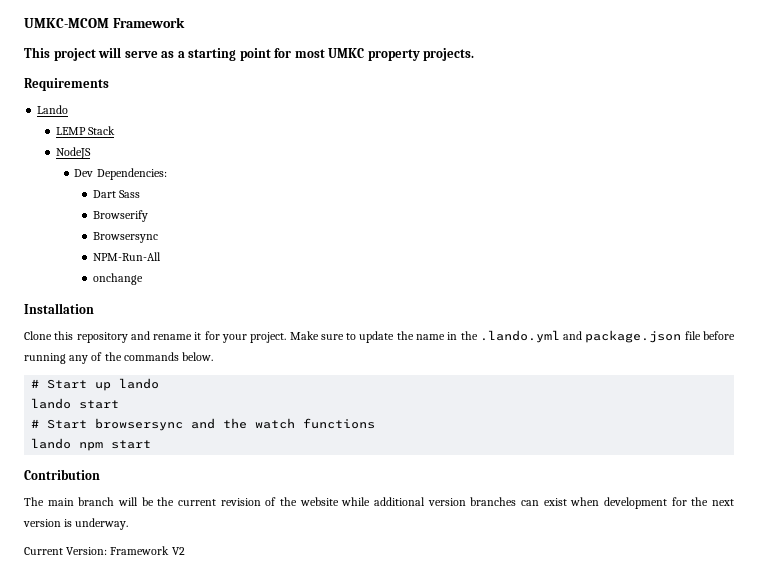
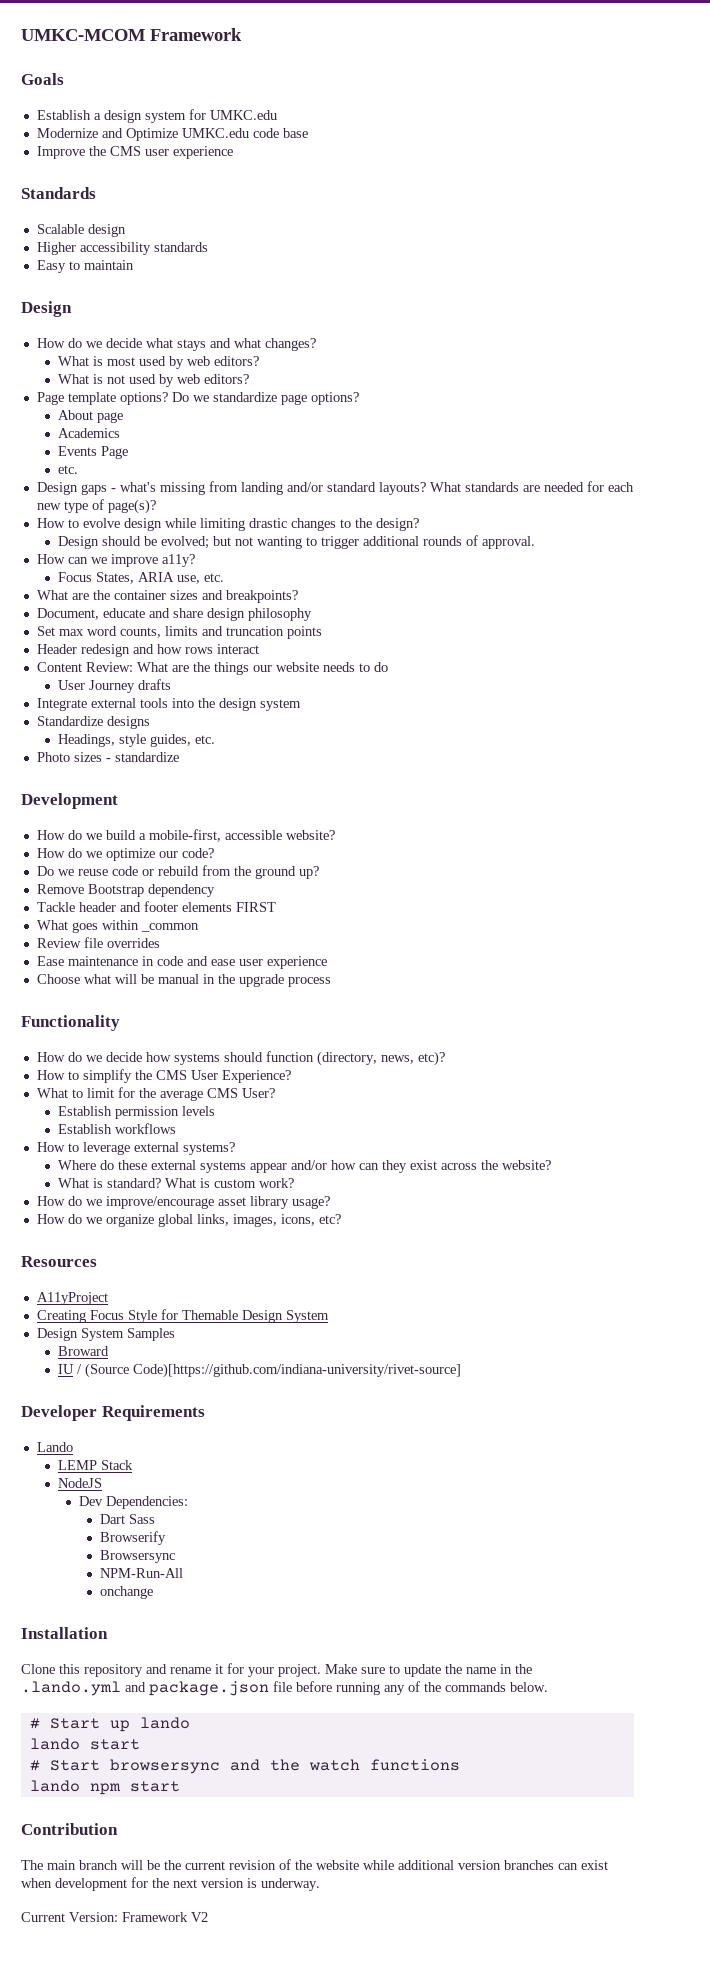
- This project will serve as a starting point for most UMKC property projects.
- Requirements
+ Goals
+ Establish a design system for UMKC.edu
+ Modernize and Optimize UMKC.edu code base
+ Improve the CMS user experience
+ Standards
+ Scalable design
+ Higher accessibility standards
+ Easy to maintain
+ Design
+ How do we decide what stays and what changes?
+ What is most used by web editors?
+ What is not used by web editors?
+ Page template options? Do we standardize page options?
+ About page
+ Academics
+ Events Page
+ etc.
+ Design gaps - what's missing from landing and/or standard layouts? What standards are needed for each new type of page(s)?
+ How to evolve design while limiting drastic changes to the design?
+ Design should be evolved; but not wanting to trigger additional rounds of approval.
+ How can we improve a11y?
+ Focus States, ARIA use, etc.
+ What are the container sizes and breakpoints?
+ Document, educate and share design philosophy
+ Set max word counts, limits and truncation points
+ Header redesign and how rows interact
+ Content Review: What are the things our website needs to do
+ User Journey drafts
+ Integrate external tools into the design system
+ Standardize designs
+ Headings, style guides, etc.
+ Photo sizes - standardize
+ Development
+ How do we build a mobile-first, accessible website?
+ How do we optimize our code?
+ Do we reuse code or rebuild from the ground up?
+ Remove Bootstrap dependency
+ Tackle header and footer elements FIRST
+ What goes within _common
+ Review file overrides
+ Ease maintenance in code and ease user experience
+ Choose what will be manual in the upgrade process
+ Functionality
+ How do we decide how systems should function (directory, news, etc)?
+ How to simplify the CMS User Experience?
+ What to limit for the average CMS User?
+ Establish permission levels
+ Establish workflows
+ How to leverage external systems?
+ Where do these external systems appear and/or how can they exist across the website?
+ What is standard? What is custom work?
+ How do we improve/encourage asset library usage?
+ How do we organize global links, images, icons, etc?
+ Resources
+ A11yProject
+ Creating Focus Style for Themable Design System
+ Design System Samples
+ Broward
+ IU / (Source Code)[https://github.com/indiana-university/rivet-source]
+ Developer Requirements

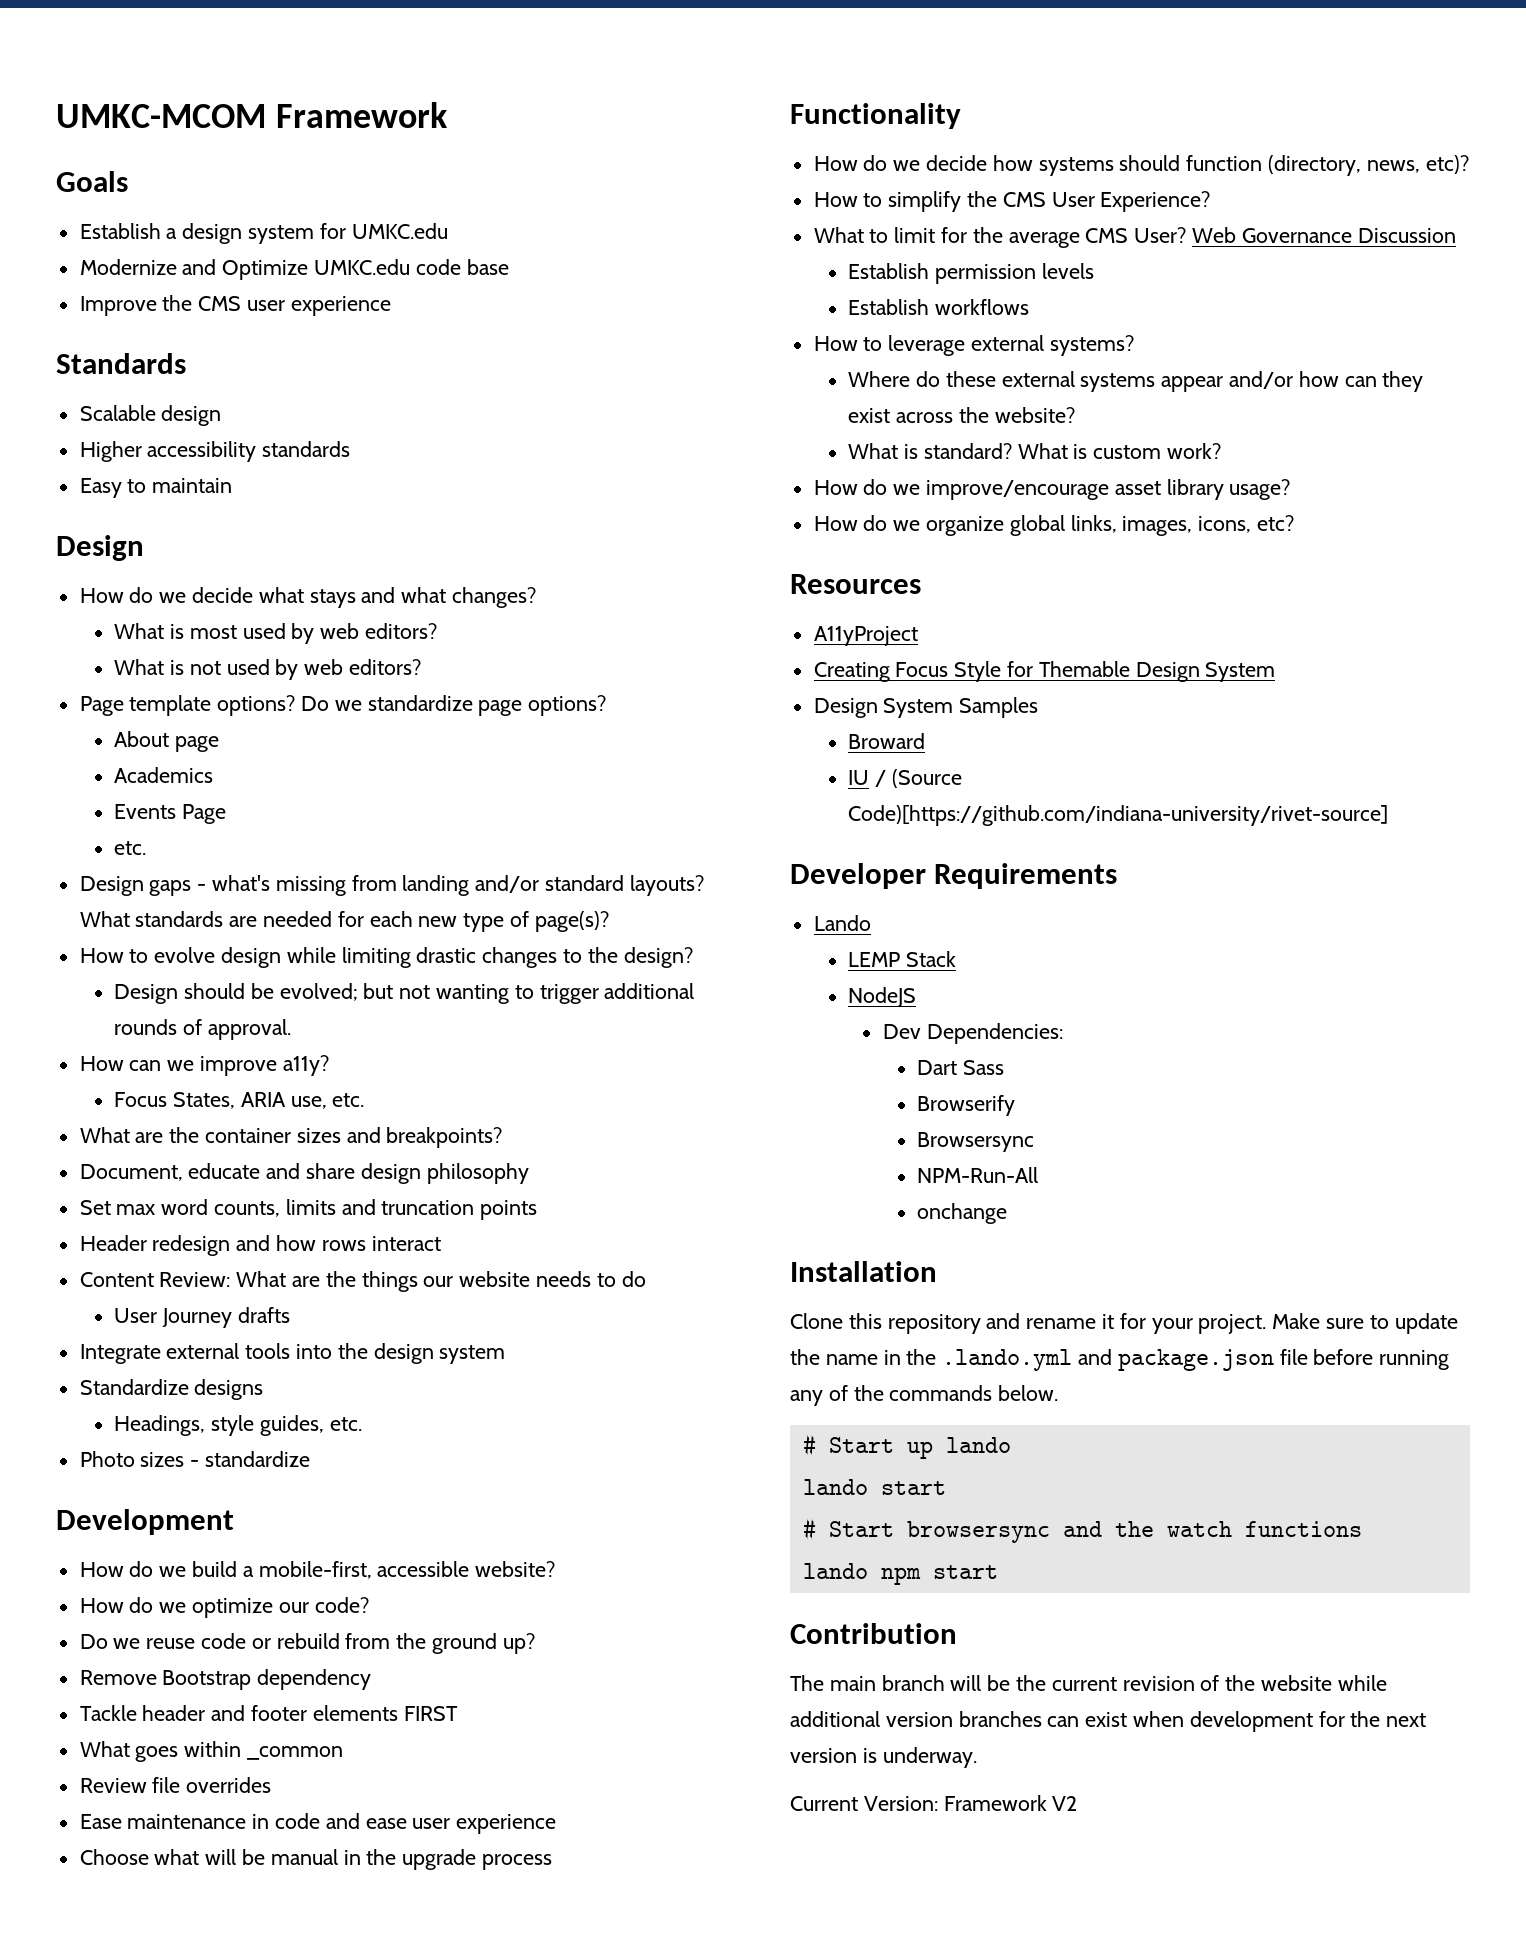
+ Web Governance Discussion

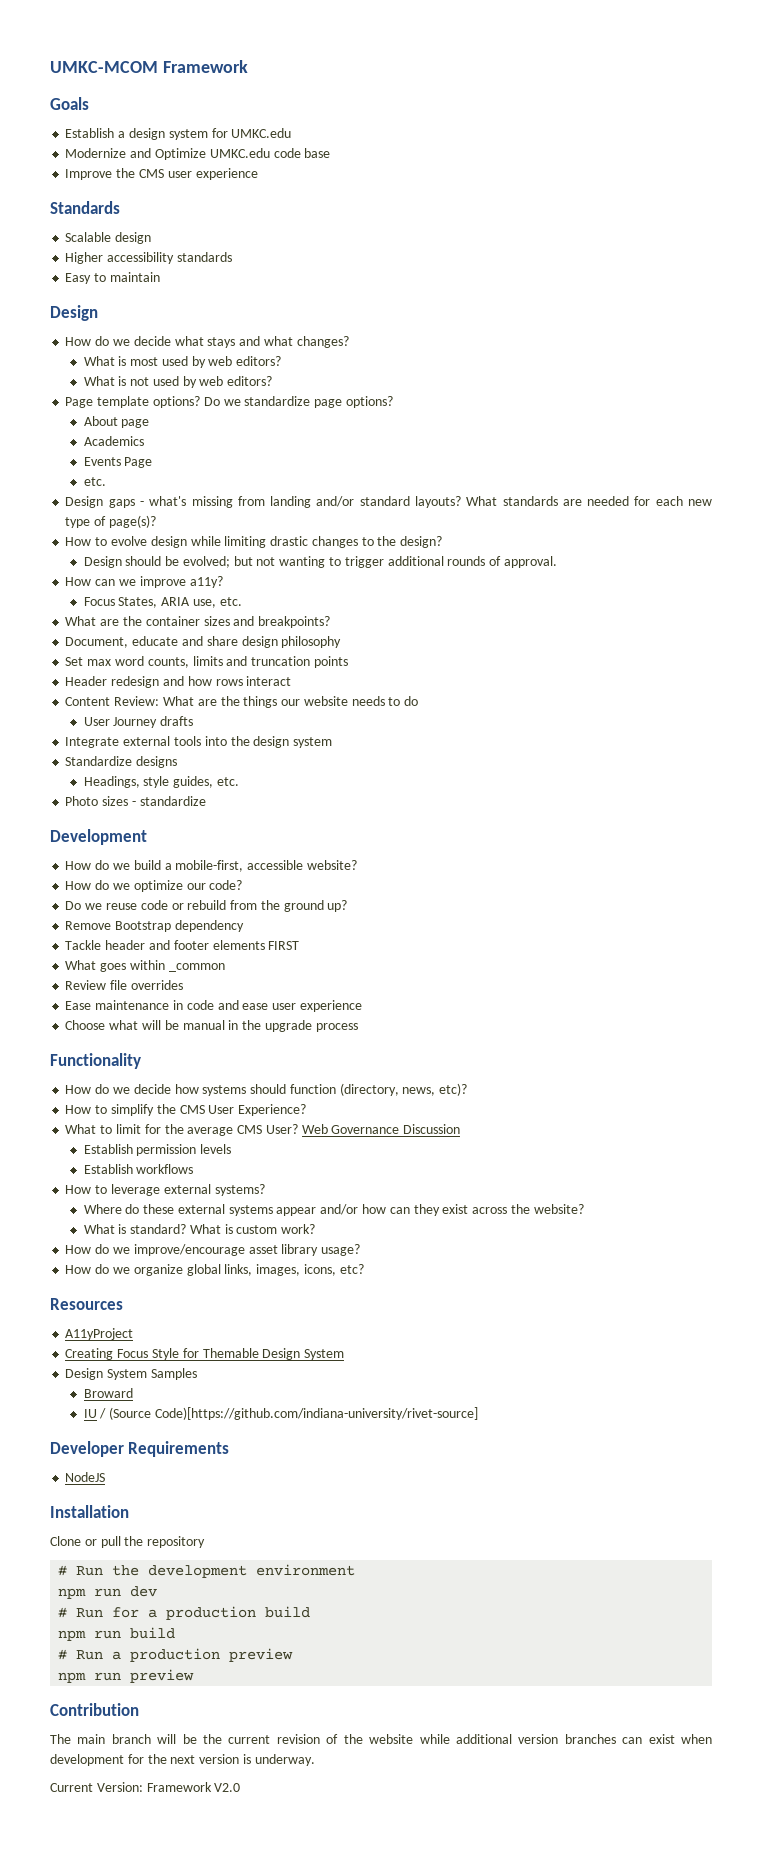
- Lando
- LEMP Stack
  NodeJS
- Dev Dependencies:
- Dart Sass
- Browserify
- Browsersync
- NPM-Run-All
- onchange
  Installation
- Clone this repository and rename it for your project. Make sure to update the name in the .lando.yml and package.json file before running any of the commands below.
- # Start up lando
- lando start
- # Start browsersync and the watch functions
- lando npm start
+ Clone or pull the repository
+ # Run the development environment
+ npm run dev
+ # Run for a production build
+ npm run build
+ # Run a production preview
+ npm run preview
- Current Version: Framework V2
+ Current Version: Framework V2.0

